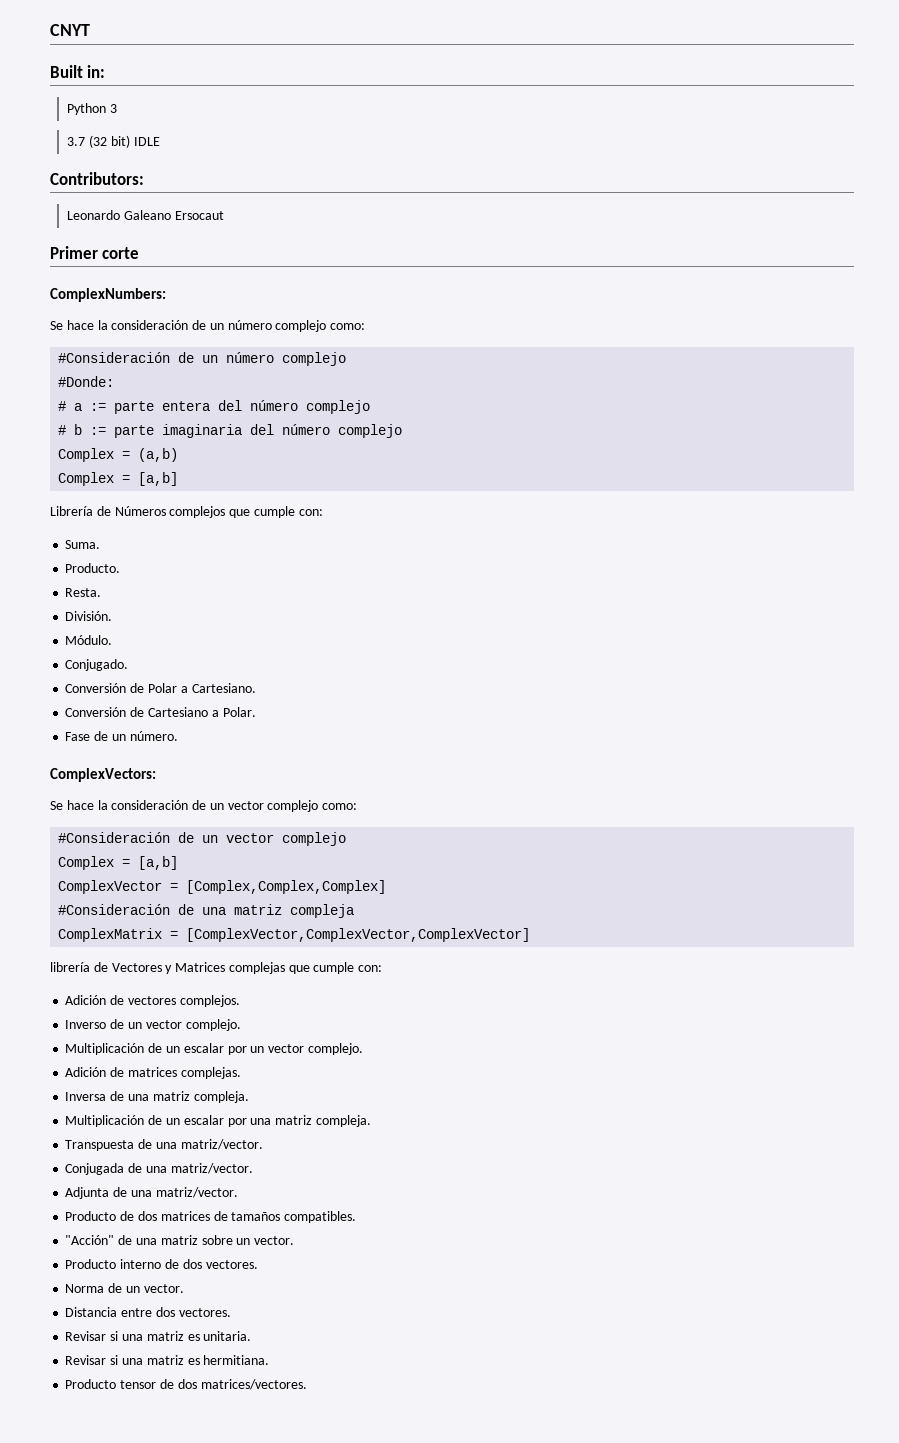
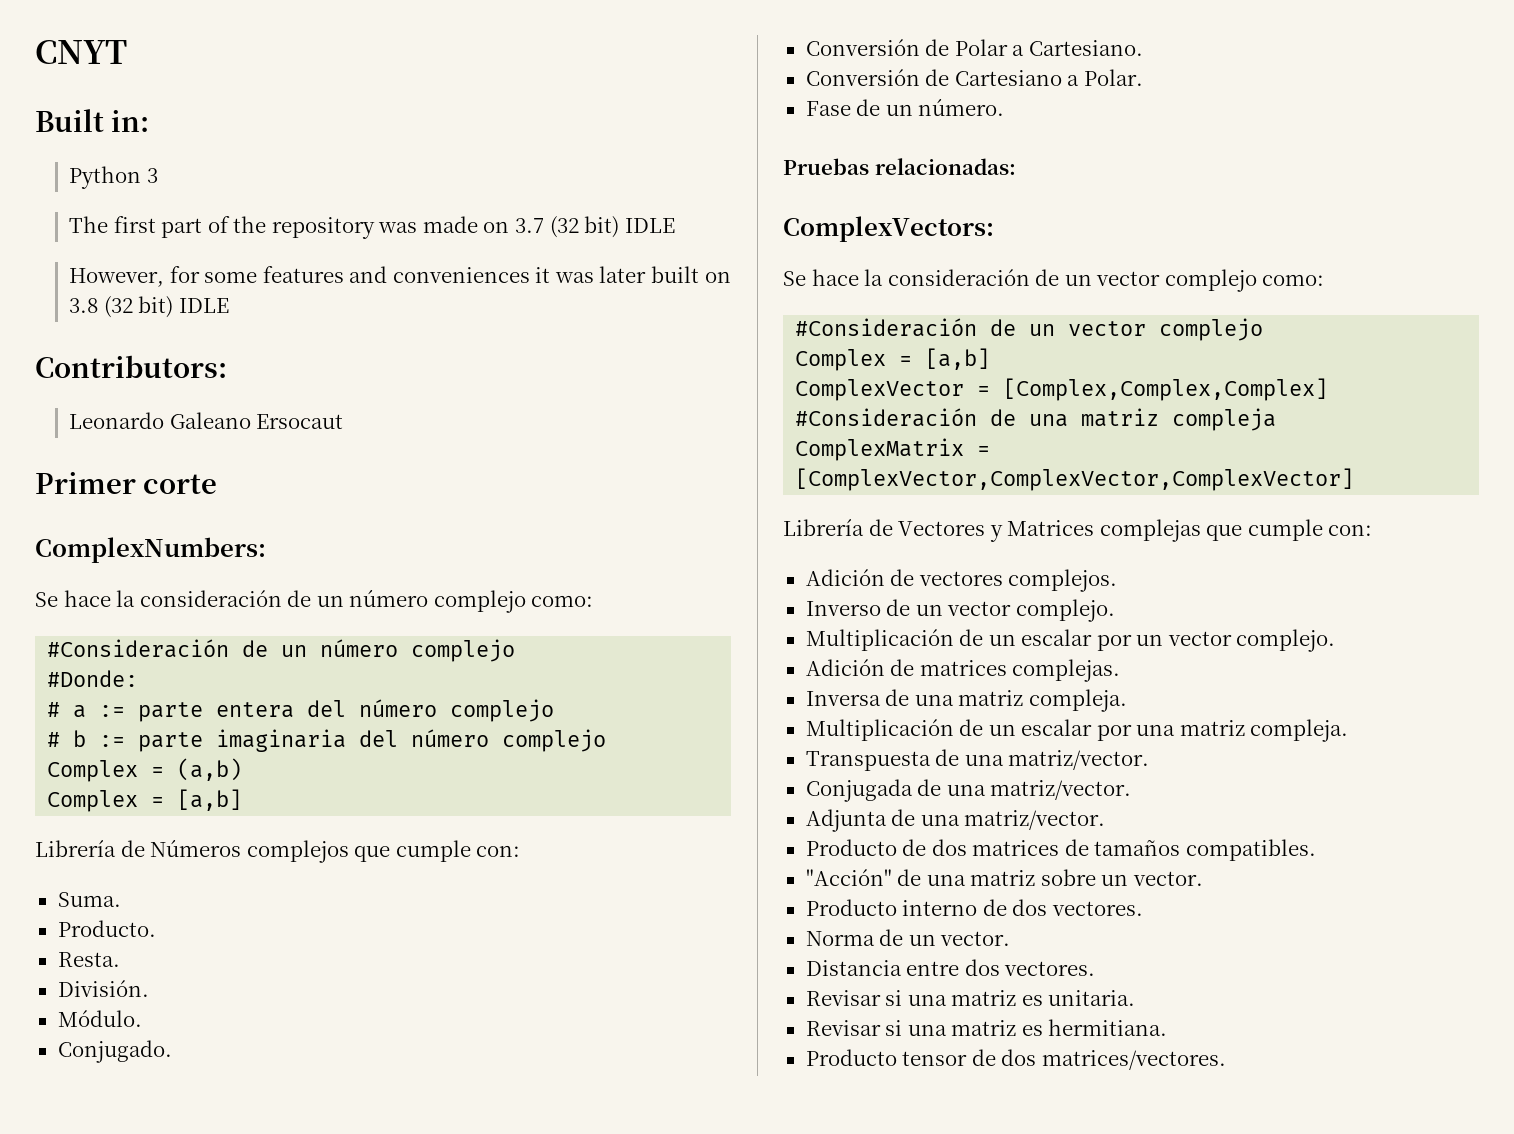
- 3.7 (32 bit) IDLE
+ The first part of the repository was made on 3.7 (32 bit) IDLE
+ However, for some features and conveniences it was later built on 3.8 (32 bit) IDLE
+ Pruebas relacionadas:
- librería de Vectores y Matrices complejas que cumple con:
+ Librería de Vectores y Matrices complejas que cumple con:

